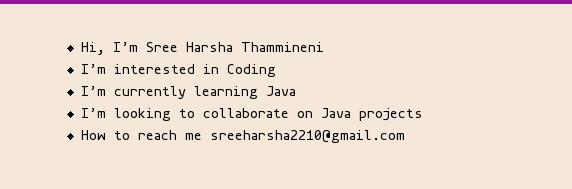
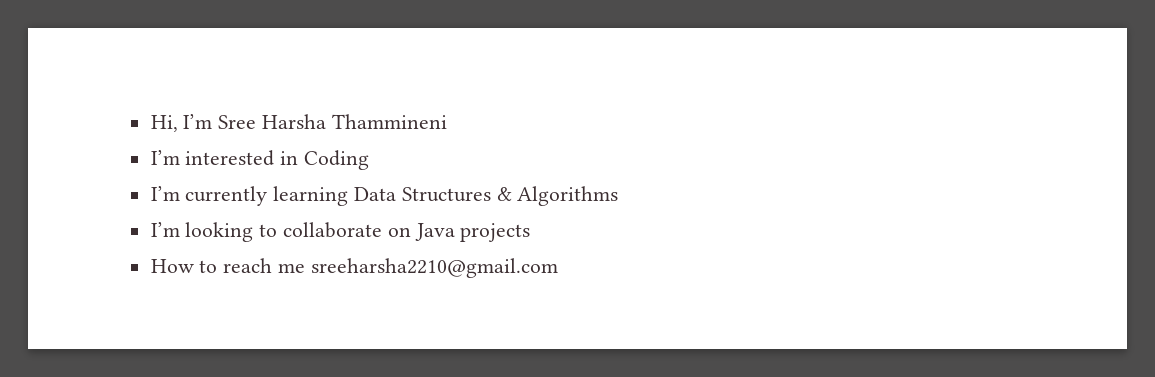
- I’m currently learning Java
+ I’m currently learning Data Structures & Algorithms

